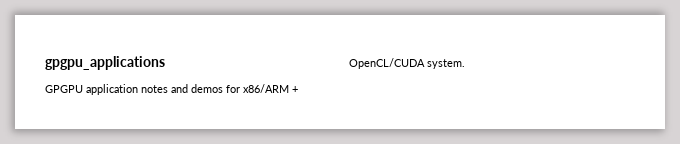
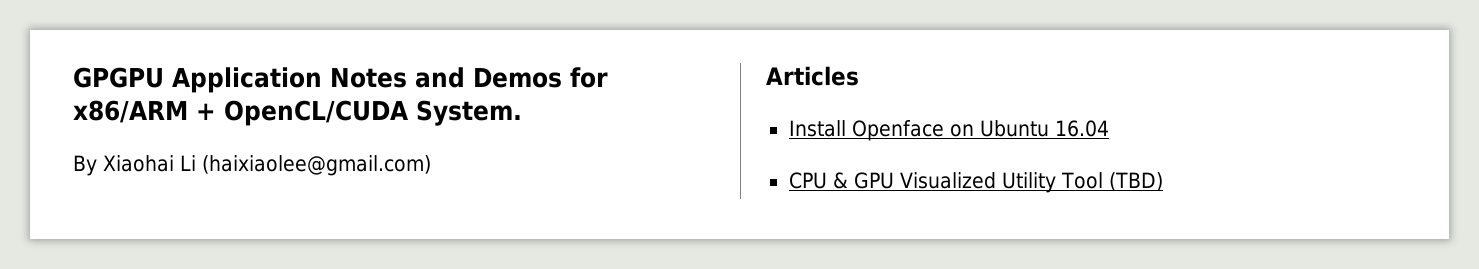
- gpgpu_applications
- GPGPU application notes and demos for x86/ARM + OpenCL/CUDA system.
+ GPGPU Application Notes and Demos for x86/ARM + OpenCL/CUDA System.
+ By Xiaohai Li (haixiaolee@gmail.com)
+ Articles
+ Install Openface on Ubuntu 16.04
+ CPU & GPU Visualized Utility Tool (TBD)

